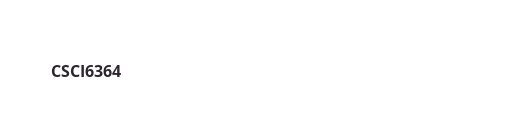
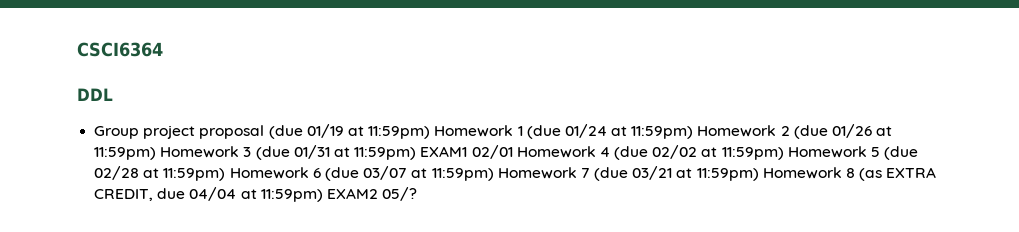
+ DDL
+ Group project proposal (due 01/19 at 11:59pm) Homework 1 (due 01/24 at 11:59pm) Homework 2 (due 01/26 at 11:59pm) Homework 3 (due 01/31 at 11:59pm) EXAM1 02/01 Homework 4 (due 02/02 at 11:59pm) Homework 5 (due 02/28 at 11:59pm) Homework 6 (due 03/07 at 11:59pm) Homework 7 (due 03/21 at 11:59pm) Homework 8 (as EXTRA CREDIT, due 04/04 at 11:59pm) EXAM2 05/?

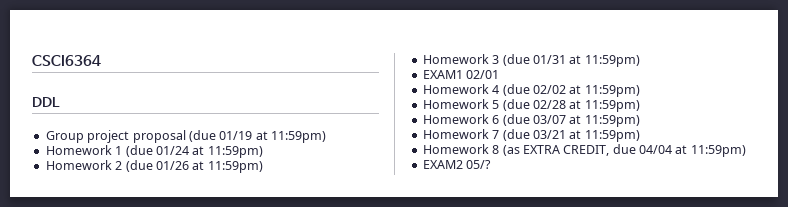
- Group project proposal (due 01/19 at 11:59pm) Homework 1 (due 01/24 at 11:59pm) Homework 2 (due 01/26 at 11:59pm) Homework 3 (due 01/31 at 11:59pm) EXAM1 02/01 Homework 4 (due 02/02 at 11:59pm) Homework 5 (due 02/28 at 11:59pm) Homework 6 (due 03/07 at 11:59pm) Homework 7 (due 03/21 at 11:59pm) Homework 8 (as EXTRA CREDIT, due 04/04 at 11:59pm) EXAM2 05/?
+ Group project proposal (due 01/19 at 11:59pm)
+ Homework 1 (due 01/24 at 11:59pm)
+ Homework 2 (due 01/26 at 11:59pm)
+ Homework 3 (due 01/31 at 11:59pm)
+ EXAM1 02/01
+ Homework 4 (due 02/02 at 11:59pm)
+ Homework 5 (due 02/28 at 11:59pm)
+ Homework 6 (due 03/07 at 11:59pm)
+ Homework 7 (due 03/21 at 11:59pm)
+ Homework 8 (as EXTRA CREDIT, due 04/04 at 11:59pm)
+ EXAM2 05/?

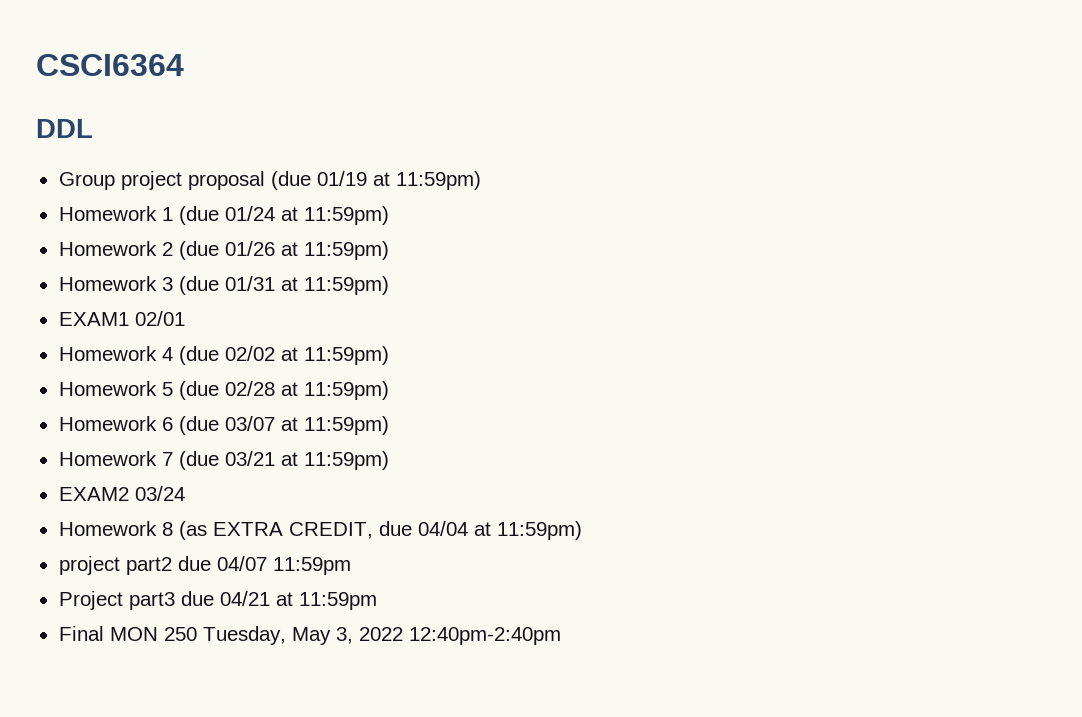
+ EXAM2 03/24
- EXAM2 05/?
+ project part2 due 04/07 11:59pm
+ Project part3 due 04/21 at 11:59pm
+ Final MON 250 Tuesday, May 3, 2022 12:40pm-2:40pm

